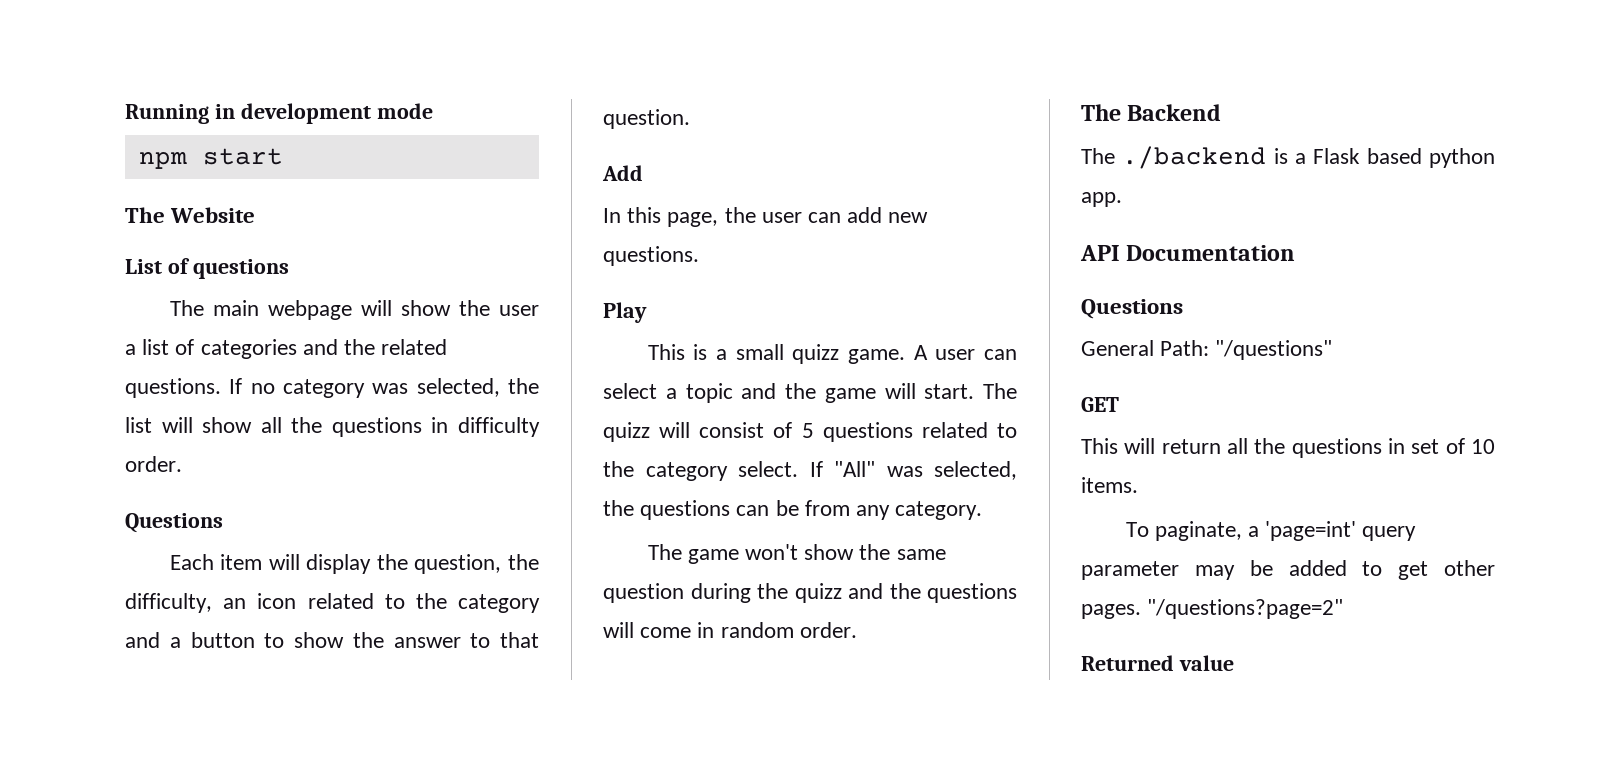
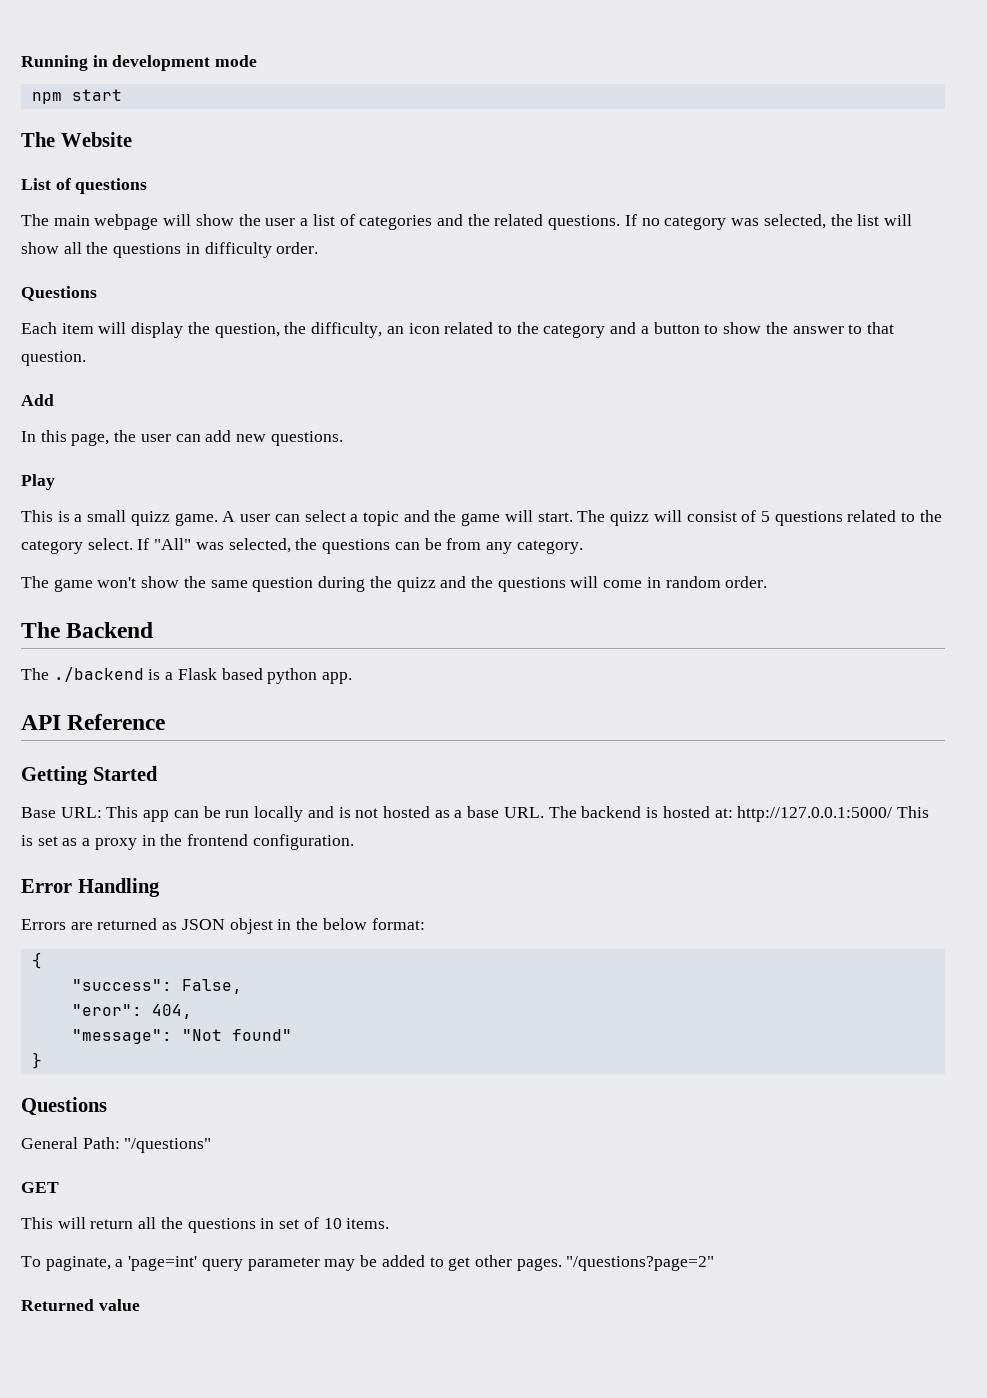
- API Documentation
+ API Reference
+ Getting Started
+ Base URL: This app can be run locally and is not hosted as a base URL. The backend is hosted at: http://127.0.0.1:5000/ This is set as a proxy in the frontend configuration.
+ Error Handling
+ Errors are returned as JSON objest in the below format:
+ {
+ "success": False,
+ "eror": 404,
+ "message": "Not found"
+ }

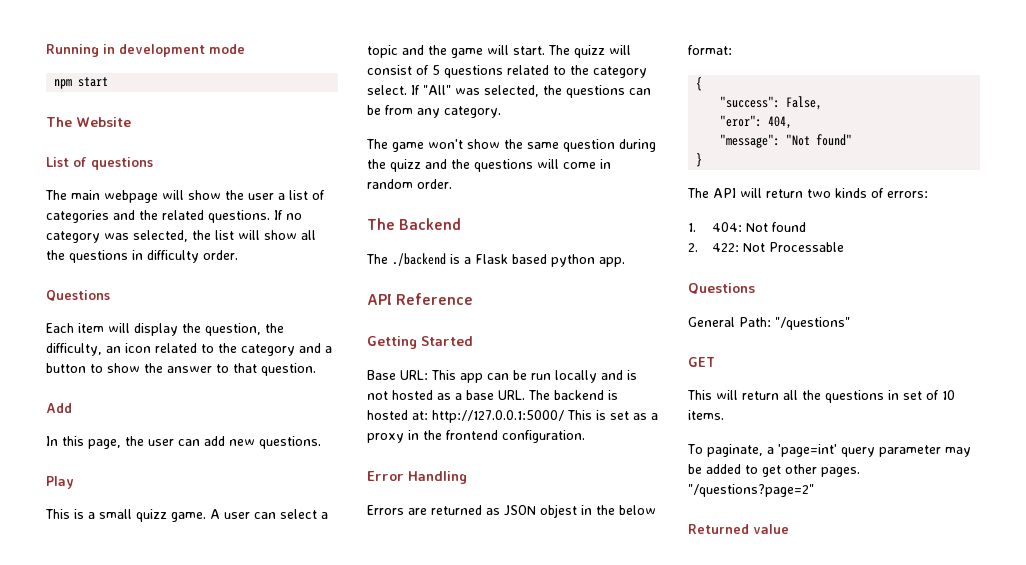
+ The API will return two kinds of errors:
+ 1. 404: Not found
+ 2. 422: Not Processable

